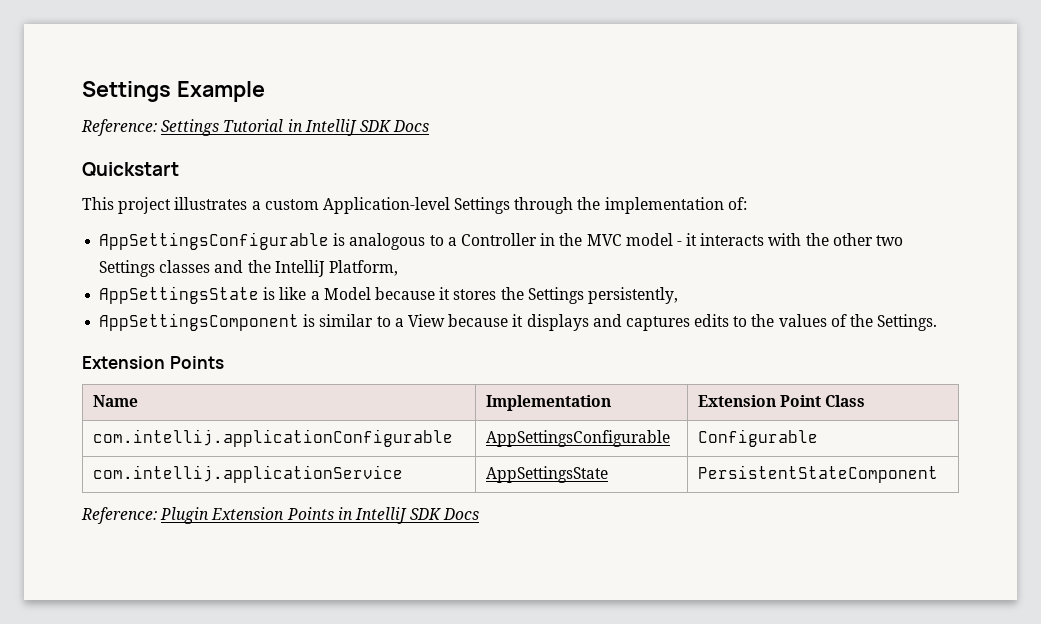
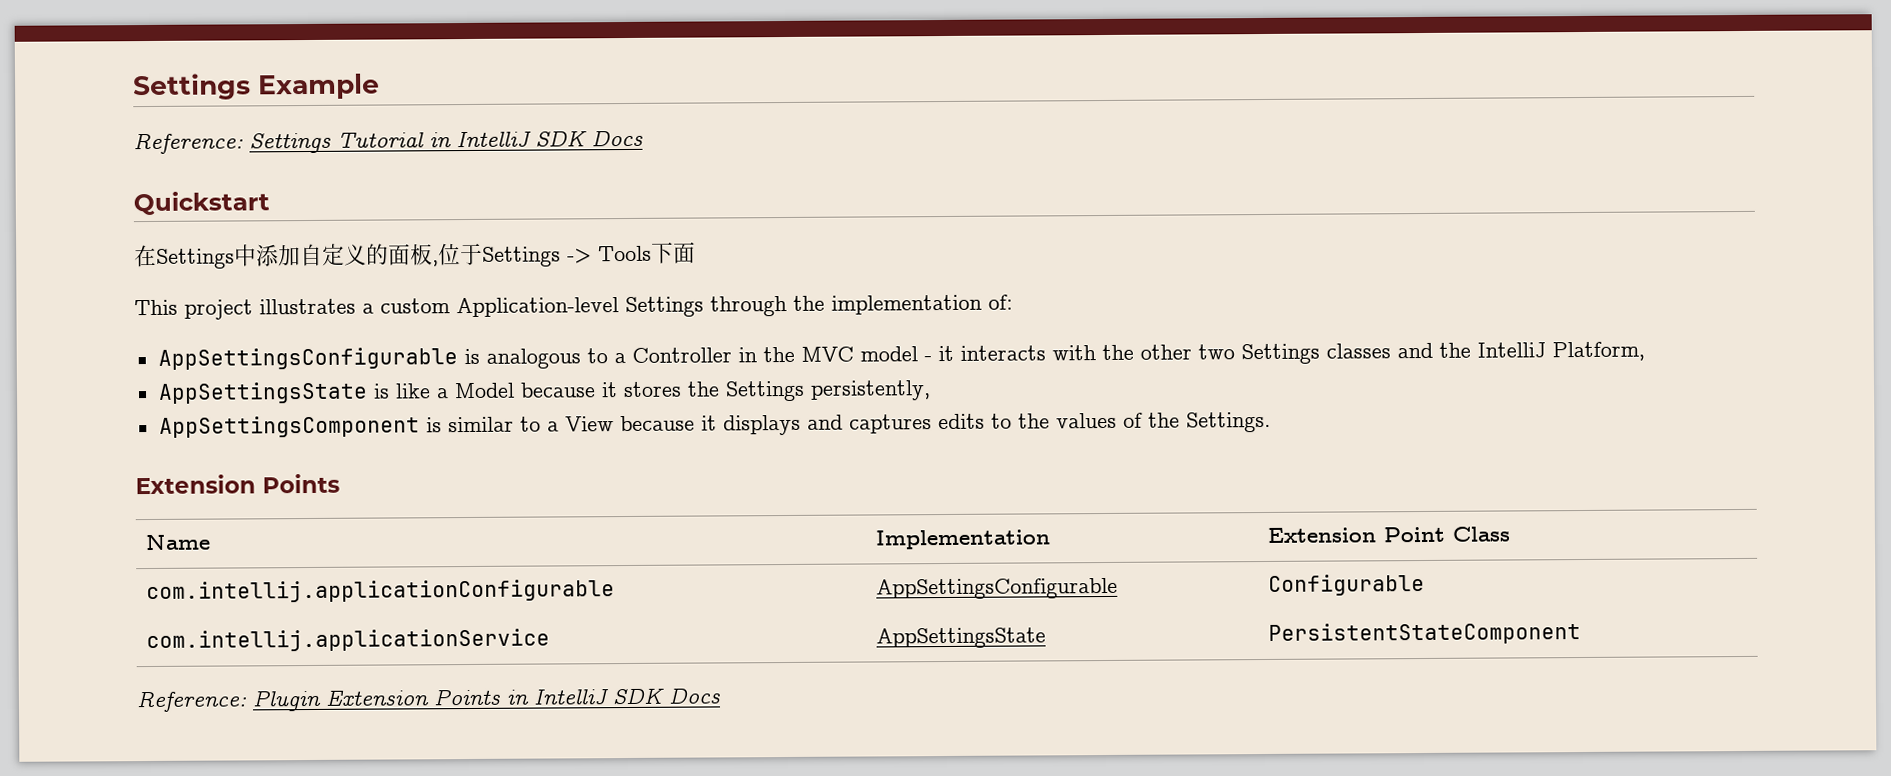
+ 在Settings中添加自定义的面板,位于Settings -> Tools下面

